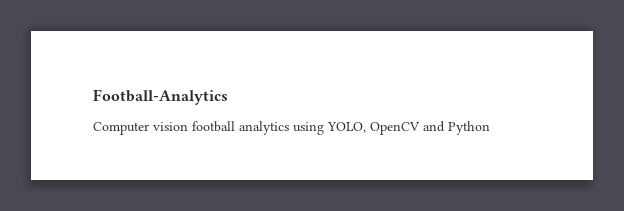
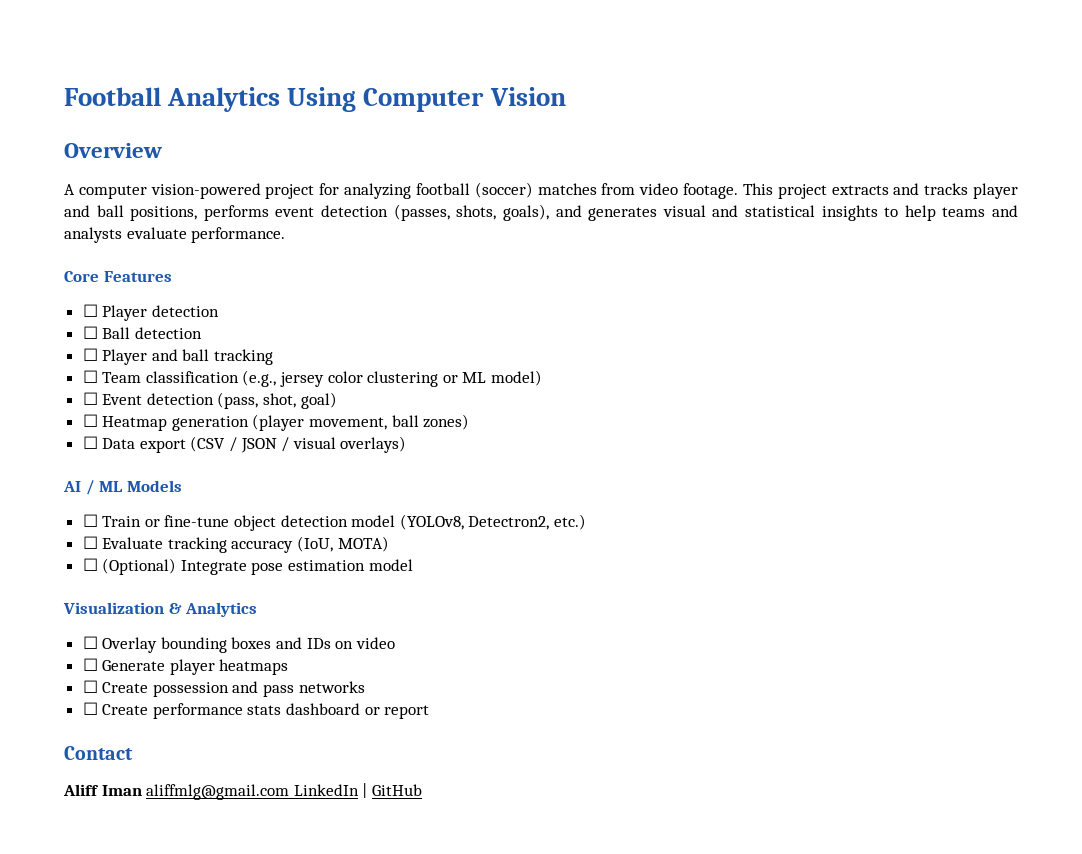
- Football-Analytics
- Computer vision football analytics using YOLO, OpenCV and Python
+ Football Analytics Using Computer Vision
+ Overview
+ A computer vision-powered project for analyzing football (soccer) matches from video footage. This project extracts and tracks player and ball positions, performs event detection (passes, shots, goals), and generates visual and statistical insights to help teams and analysts evaluate performance.
+ Core Features
+ ☐ Player detection
+ ☐ Ball detection
+ ☐ Player and ball tracking
+ ☐ Team classification (e.g., jersey color clustering or ML model)
+ ☐ Event detection (pass, shot, goal)
+ ☐ Heatmap generation (player movement, ball zones)
+ ☐ Data export (CSV / JSON / visual overlays)
+ AI / ML Models
+ ☐ Train or fine-tune object detection model (YOLOv8, Detectron2, etc.)
+ ☐ Evaluate tracking accuracy (IoU, MOTA)
+ ☐ (Optional) Integrate pose estimation model
+ Visualization & Analytics
+ ☐ Overlay bounding boxes and IDs on video
+ ☐ Generate player heatmaps
+ ☐ Create possession and pass networks
+ ☐ Create performance stats dashboard or report
+ Contact
+ Aliff Iman aliffmlg@gmail.com LinkedIn | GitHub

